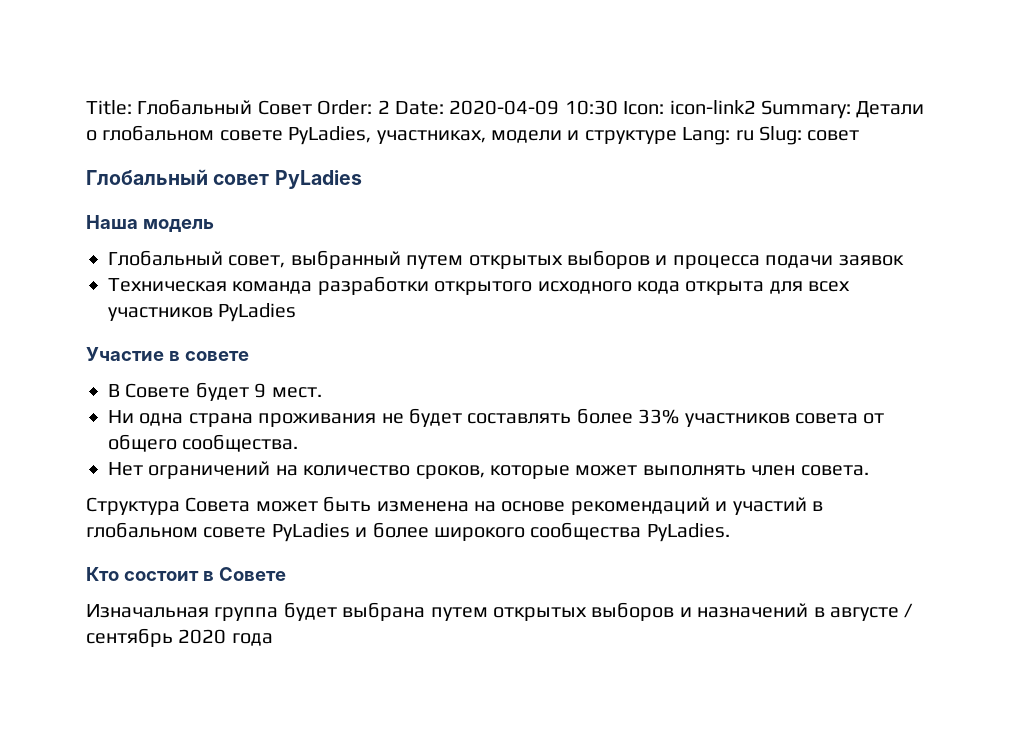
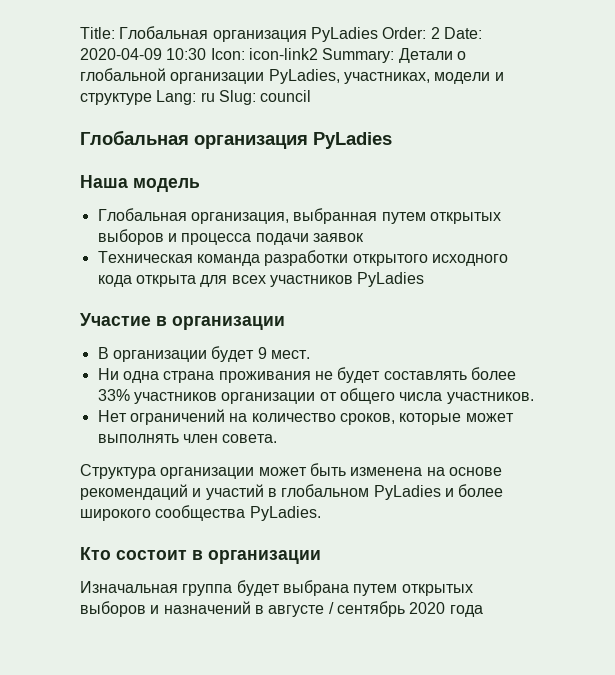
- Title: Глобальный Совет Order: 2 Date: 2020-04-09 10:30 Icon: icon-link2 Summary: Детали о глобальном совете PyLadies, участниках, модели и структуре Lang: ru Slug: совет
- Глобальный совет PyLadies
+ Title: Глобальная организация PyLadies Order: 2 Date: 2020-04-09 10:30 Icon: icon-link2 Summary: Детали о глобальной организации PyLadies, участниках, модели и структуре Lang: ru Slug: council
+ Глобальная организация PyLadies
- Глобальный совет, выбранный путем открытых выборов и процесса подачи заявок
+ Глобальная организация, выбранная путем открытых выборов и процесса подачи заявок
- Участие в совете
+ Участие в организации
- В Совете будет 9 мест.
+ В организации будет 9 мест.
- Ни одна страна проживания не будет составлять более 33% участников совета от общего сообщества.
+ Ни одна страна проживания не будет составлять более 33% участников организации от общего числа участников.
- Структура Совета может быть изменена на основе рекомендаций и участий в глобальном совете PyLadies и более широкого сообщества PyLadies.
+ Структура организации может быть изменена на основе рекомендаций и участий в глобальном PyLadies и более широкого сообщества PyLadies.
- Кто состоит в Совете
+ Кто состоит в организации

